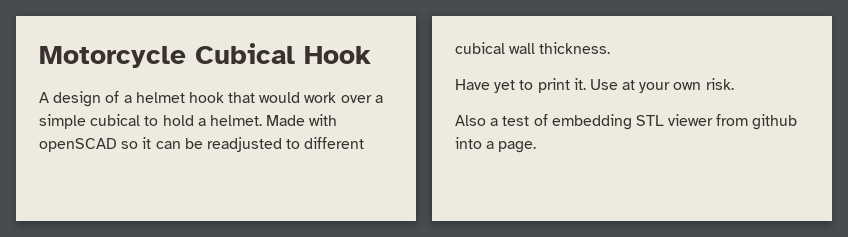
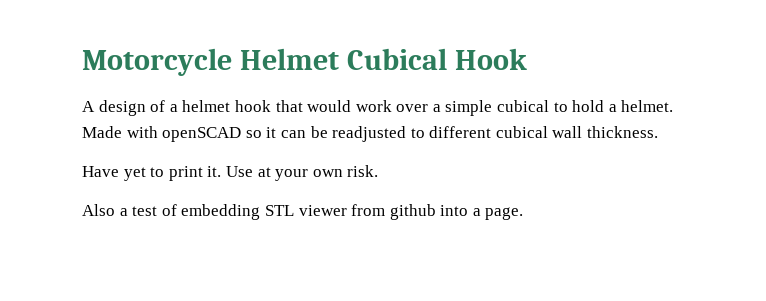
- Motorcycle Cubical Hook
+ Motorcycle Helmet Cubical Hook

